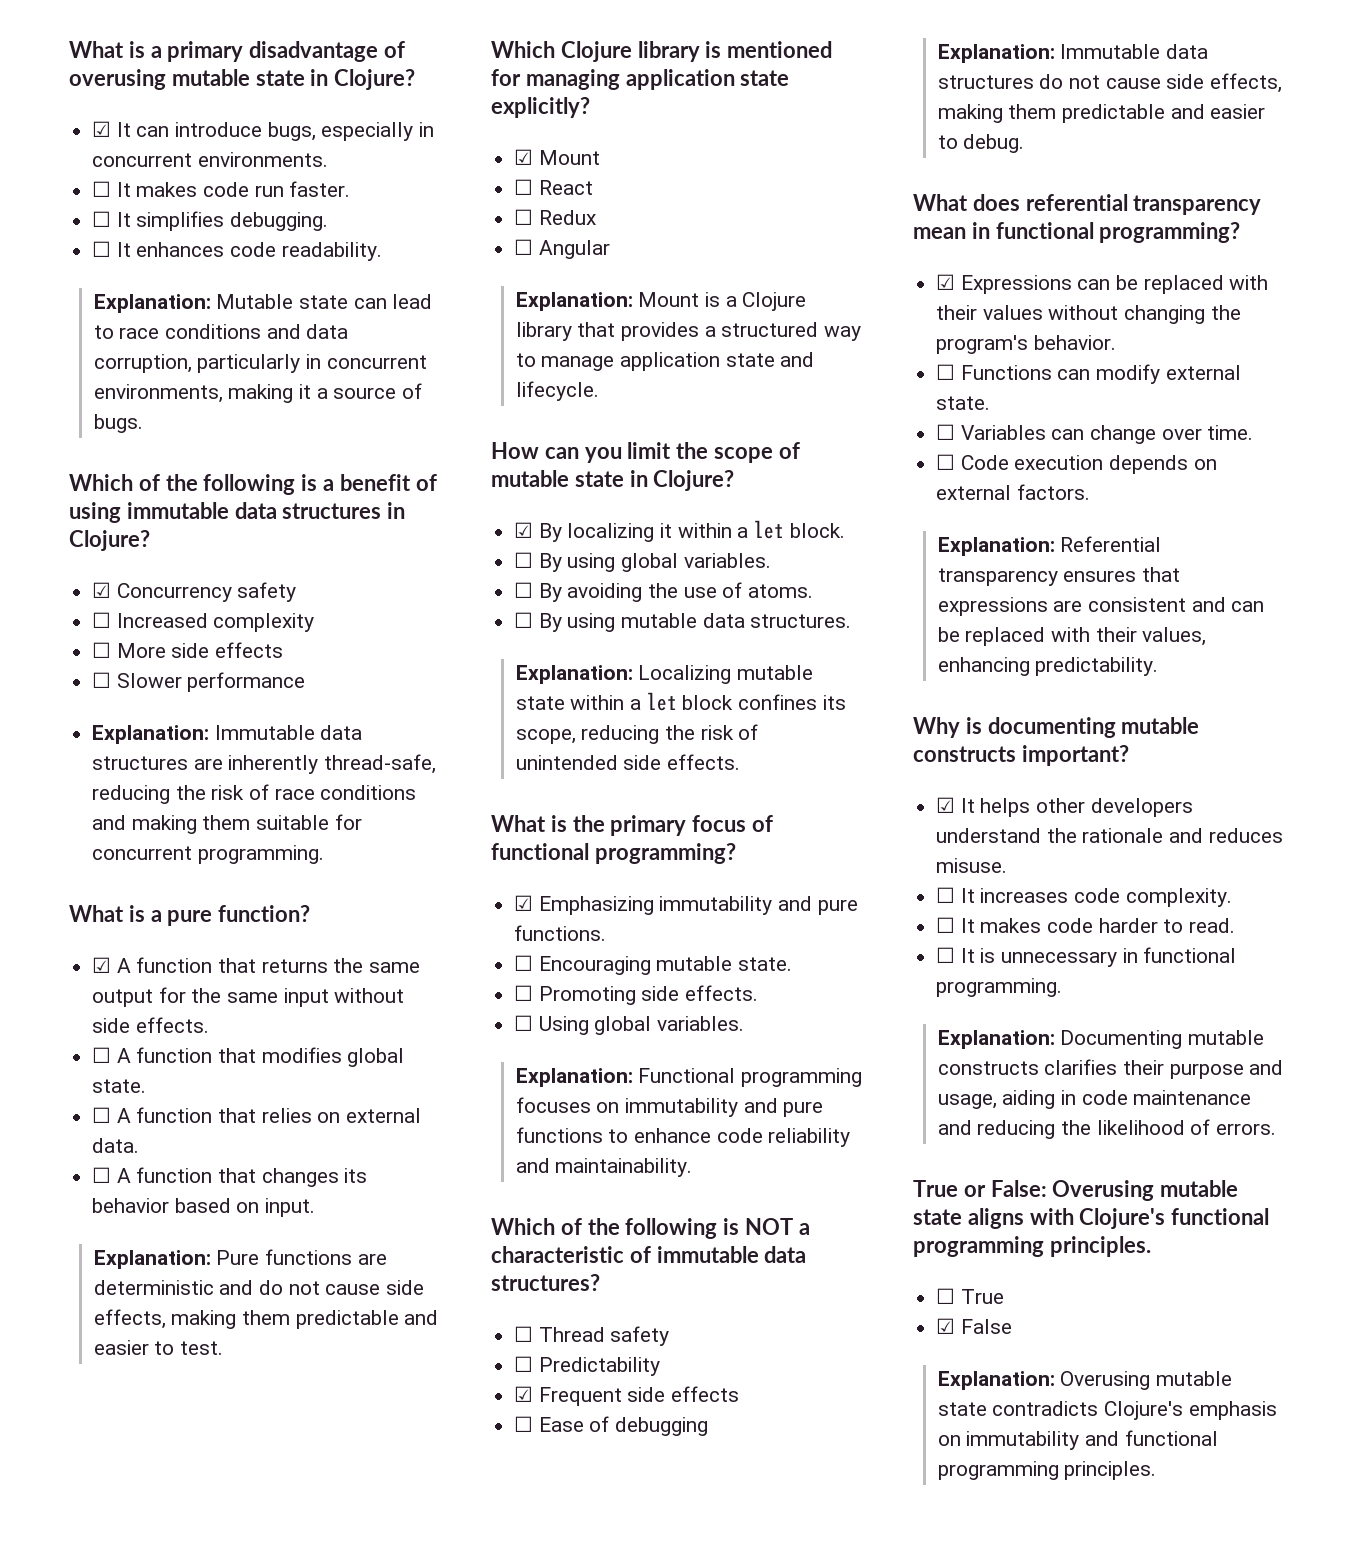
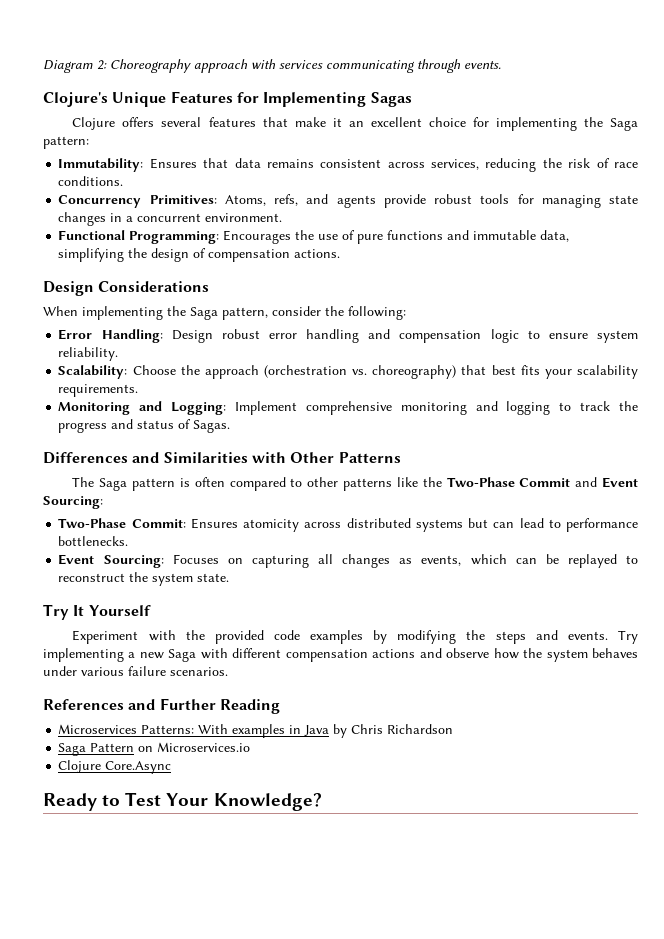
- What is a primary disadvantage of overusing mutable state in Clojure?
- ☑ It can introduce bugs, especially in concurrent environments.
- ☐ It makes code run faster.
- ☐ It simplifies debugging.
- ☐ It enhances code readability.
- Explanation: Mutable state can lead to race conditions and data corruption, particularly in concurrent environments, making it a source of bugs.
- Which of the following is a benefit of using immutable data structures in Clojure?
- ☑ Concurrency safety
- ☐ Increased complexity
- ☐ More side effects
- ☐ Slower performance
- Explanation: Immutable data structures are inherently thread-safe, reducing the risk of race conditions and making them suitable for concurrent programming.
- What is a pure function?
- ☑ A function that returns the same output for the same input without side effects.
- ☐ A function that modifies global state.
- ☐ A function that relies on external data.
- ☐ A function that changes its behavior based on input.
- Explanation: Pure functions are deterministic and do not cause side effects, making them predictable and easier to test.
- Which Clojure library is mentioned for managing application state explicitly?
- ☑ Mount
- ☐ React
- ☐ Redux
- ☐ Angular
- Explanation: Mount is a Clojure library that provides a structured way to manage application state and lifecycle.
- How can you limit the scope of mutable state in Clojure?
- ☑ By localizing it within a let block.
- ☐ By using global variables.
- ☐ By avoiding the use of atoms.
- ☐ By using mutable data structures.
- Explanation: Localizing mutable state within a let block confines its scope, reducing the risk of unintended side effects.
- What is the primary focus of functional programming?
- ☑ Emphasizing immutability and pure functions.
- ☐ Encouraging mutable state.
- ☐ Promoting side effects.
- ☐ Using global variables.
- Explanation: Functional programming focuses on immutability and pure functions to enhance code reliability and maintainability.
- Which of the following is NOT a characteristic of immutable data structures?
- ☐ Thread safety
- ☐ Predictability
- ☑ Frequent side effects
- ☐ Ease of debugging
- Explanation: Immutable data structures do not cause side effects, making them predictable and easier to debug.
- What does referential transparency mean in functional programming?
- ☑ Expressions can be replaced with their values without changing the program's behavior.
- ☐ Functions can modify external state.
- ☐ Variables can change over time.
- ☐ Code execution depends on external factors.
- Explanation: Referential transparency ensures that expressions are consistent and can be replaced with their values, enhancing predictability.
- Why is documenting mutable constructs important?
- ☑ It helps other developers understand the rationale and reduces misuse.
- ☐ It increases code complexity.
- ☐ It makes code harder to read.
- ☐ It is unnecessary in functional programming.
- Explanation: Documenting mutable constructs clarifies their purpose and usage, aiding in code maintenance and reducing the likelihood of errors.
- True or False: Overusing mutable state aligns with Clojure's functional programming principles.
- ☐ True
- ☑ False
- Explanation: Overusing mutable state contradicts Clojure's emphasis on immutability and functional programming principles.
+ Diagram 2: Choreography approach with services communicating through events.
+ Clojure's Unique Features for Implementing Sagas
+ Clojure offers several features that make it an excellent choice for implementing the Saga pattern:
+ Immutability: Ensures that data remains consistent across services, reducing the risk of race conditions.
+ Concurrency Primitives: Atoms, refs, and agents provide robust tools for managing state changes in a concurrent environment.
+ Functional Programming: Encourages the use of pure functions and immutable data, simplifying the design of compensation actions.
+ Design Considerations
+ When implementing the Saga pattern, consider the following:
+ Error Handling: Design robust error handling and compensation logic to ensure system reliability.
+ Scalability: Choose the approach (orchestration vs. choreography) that best fits your scalability requirements.
+ Monitoring and Logging: Implement comprehensive monitoring and logging to track the progress and status of Sagas.
+ Differences and Similarities with Other Patterns
+ The Saga pattern is often compared to other patterns like the Two-Phase Commit and Event Sourcing:
+ Two-Phase Commit: Ensures atomicity across distributed systems but can lead to performance bottlenecks.
+ Event Sourcing: Focuses on capturing all changes as events, which can be replayed to reconstruct the system state.
+ Try It Yourself
+ Experiment with the provided code examples by modifying the steps and events. Try implementing a new Saga with different compensation actions and observe how the system behaves under various failure scenarios.
+ References and Further Reading
+ Microservices Patterns: With examples in Java by Chris Richardson
+ Saga Pattern on Microservices.io
+ Clojure Core.Async
+ Ready to Test Your Knowledge?

